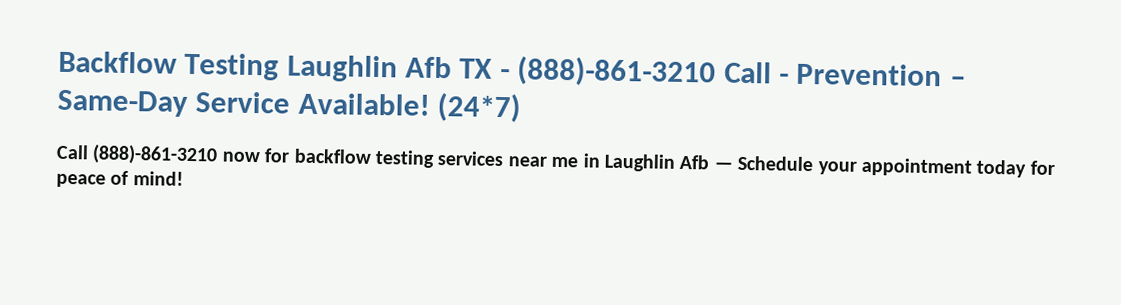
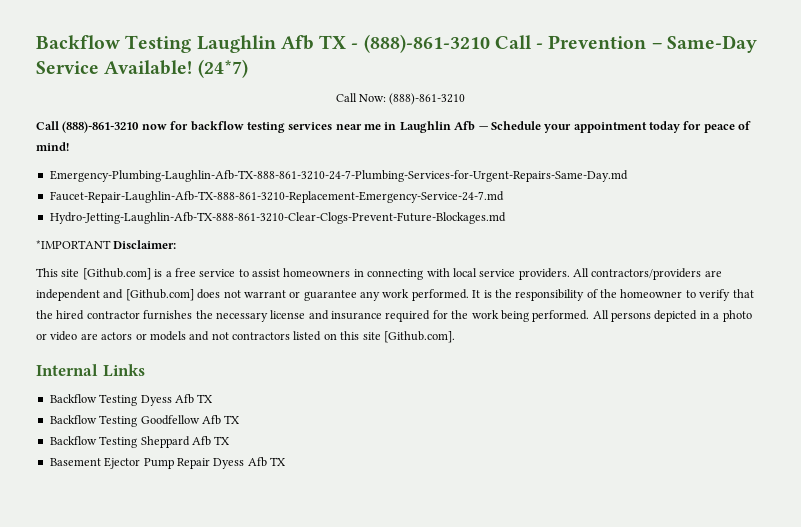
+ Call Now: (888)-861-3210
+ Emergency-Plumbing-Laughlin-Afb-TX-888-861-3210-24-7-Plumbing-Services-for-Urgent-Repairs-Same-Day.md
+ Faucet-Repair-Laughlin-Afb-TX-888-861-3210-Replacement-Emergency-Service-24-7.md
+ Hydro-Jetting-Laughlin-Afb-TX-888-861-3210-Clear-Clogs-Prevent-Future-Blockages.md
+ *IMPORTANT Disclaimer:
+ This site [Github.com] is a free service to assist homeowners in connecting with local service providers. All contractors/providers are independent and [Github.com] does not warrant or guarantee any work performed. It is the responsibility of the homeowner to verify that the hired contractor furnishes the necessary license and insurance required for the work being performed. All persons depicted in a photo or video are actors or models and not contractors listed on this site [Github.com].
+ Internal Links
+ Backflow Testing Dyess Afb TX
+ Backflow Testing Goodfellow Afb TX
+ Backflow Testing Sheppard Afb TX
+ Basement Ejector Pump Repair Dyess Afb TX

